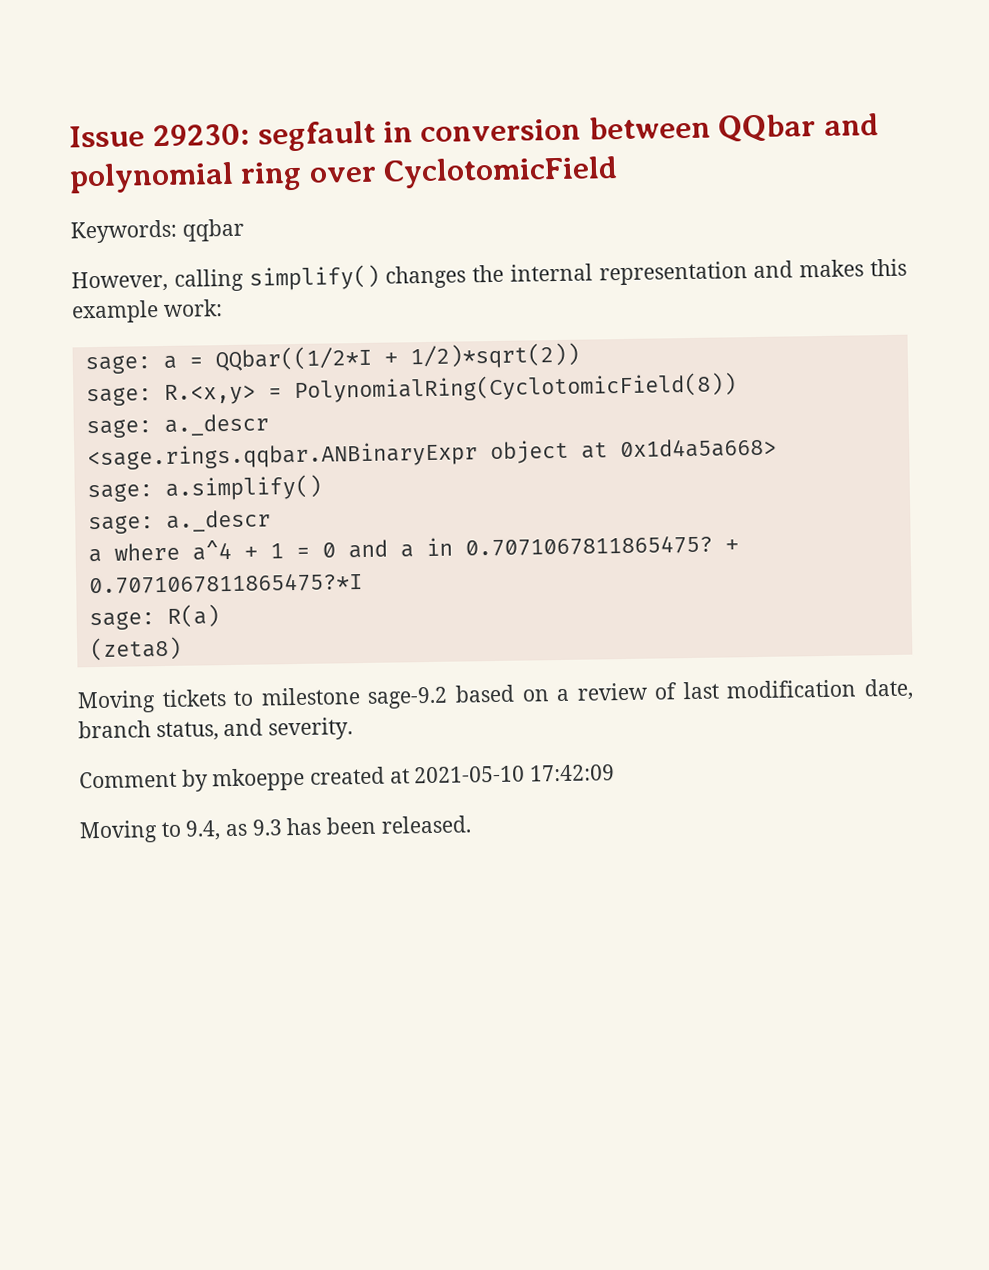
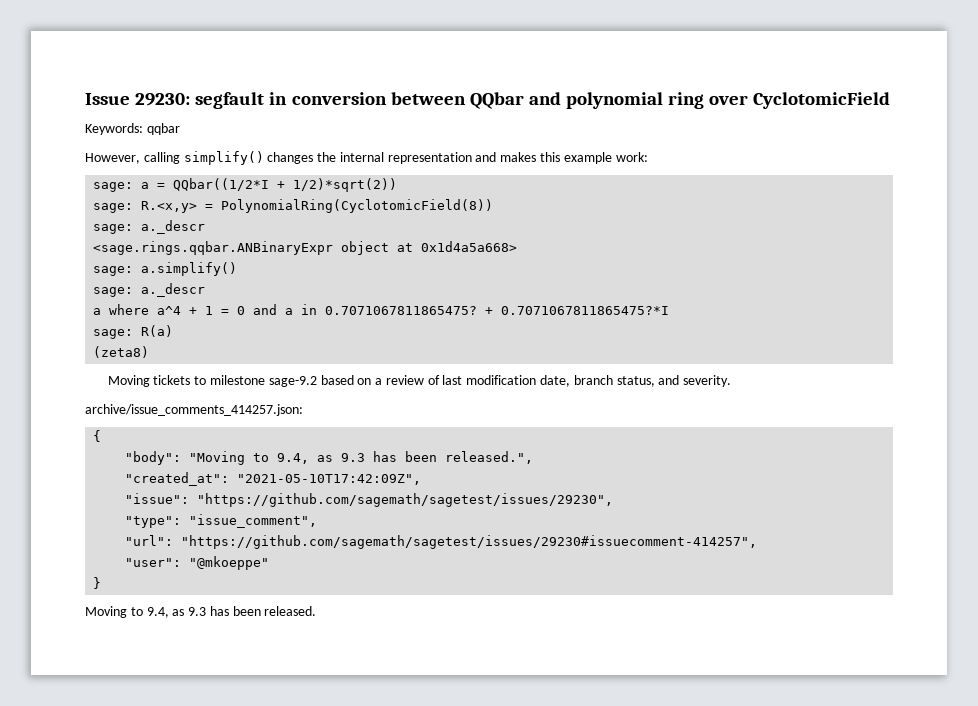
- Comment by mkoeppe created at 2021-05-10 17:42:09
+ archive/issue_comments_414257.json:
+ {
+ "body": "Moving to 9.4, as 9.3 has been released.",
+ "created_at": "2021-05-10T17:42:09Z",
+ "issue": "https://github.com/sagemath/sagetest/issues/29230",
+ "type": "issue_comment",
+ "url": "https://github.com/sagemath/sagetest/issues/29230#issuecomment-414257",
+ "user": "@mkoeppe"
+ }

